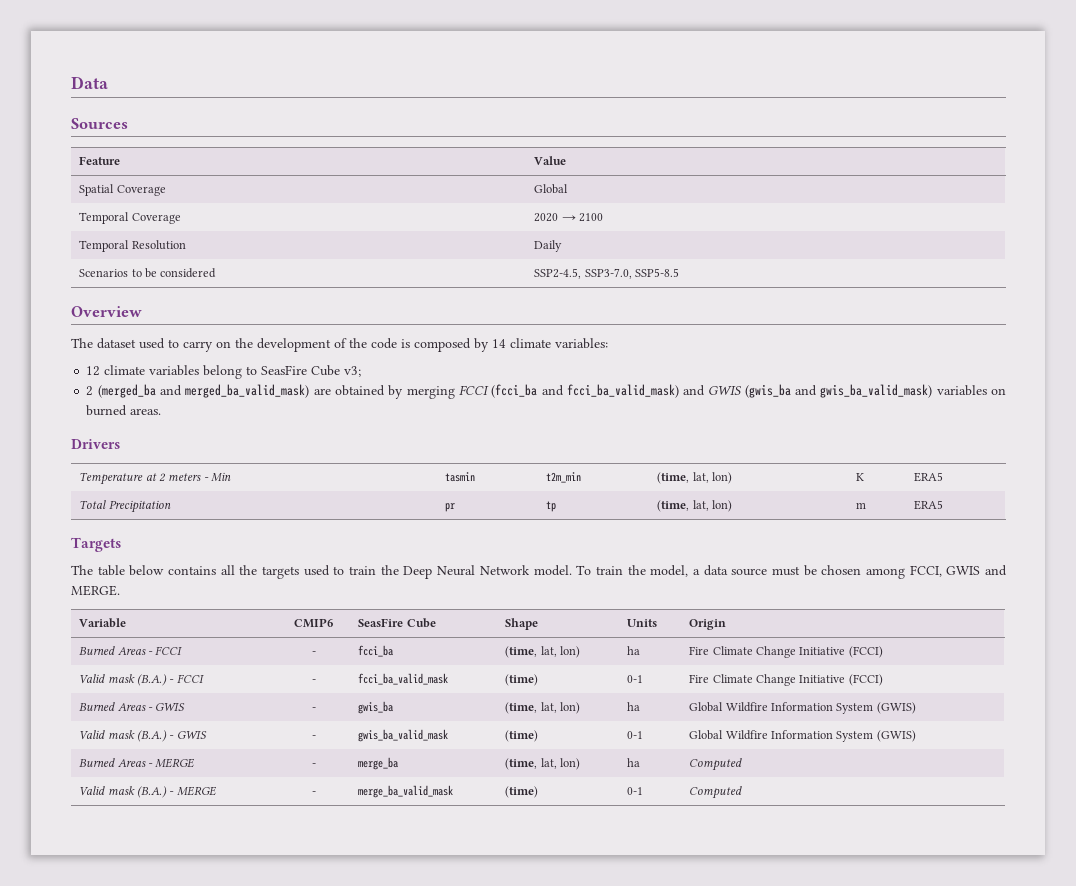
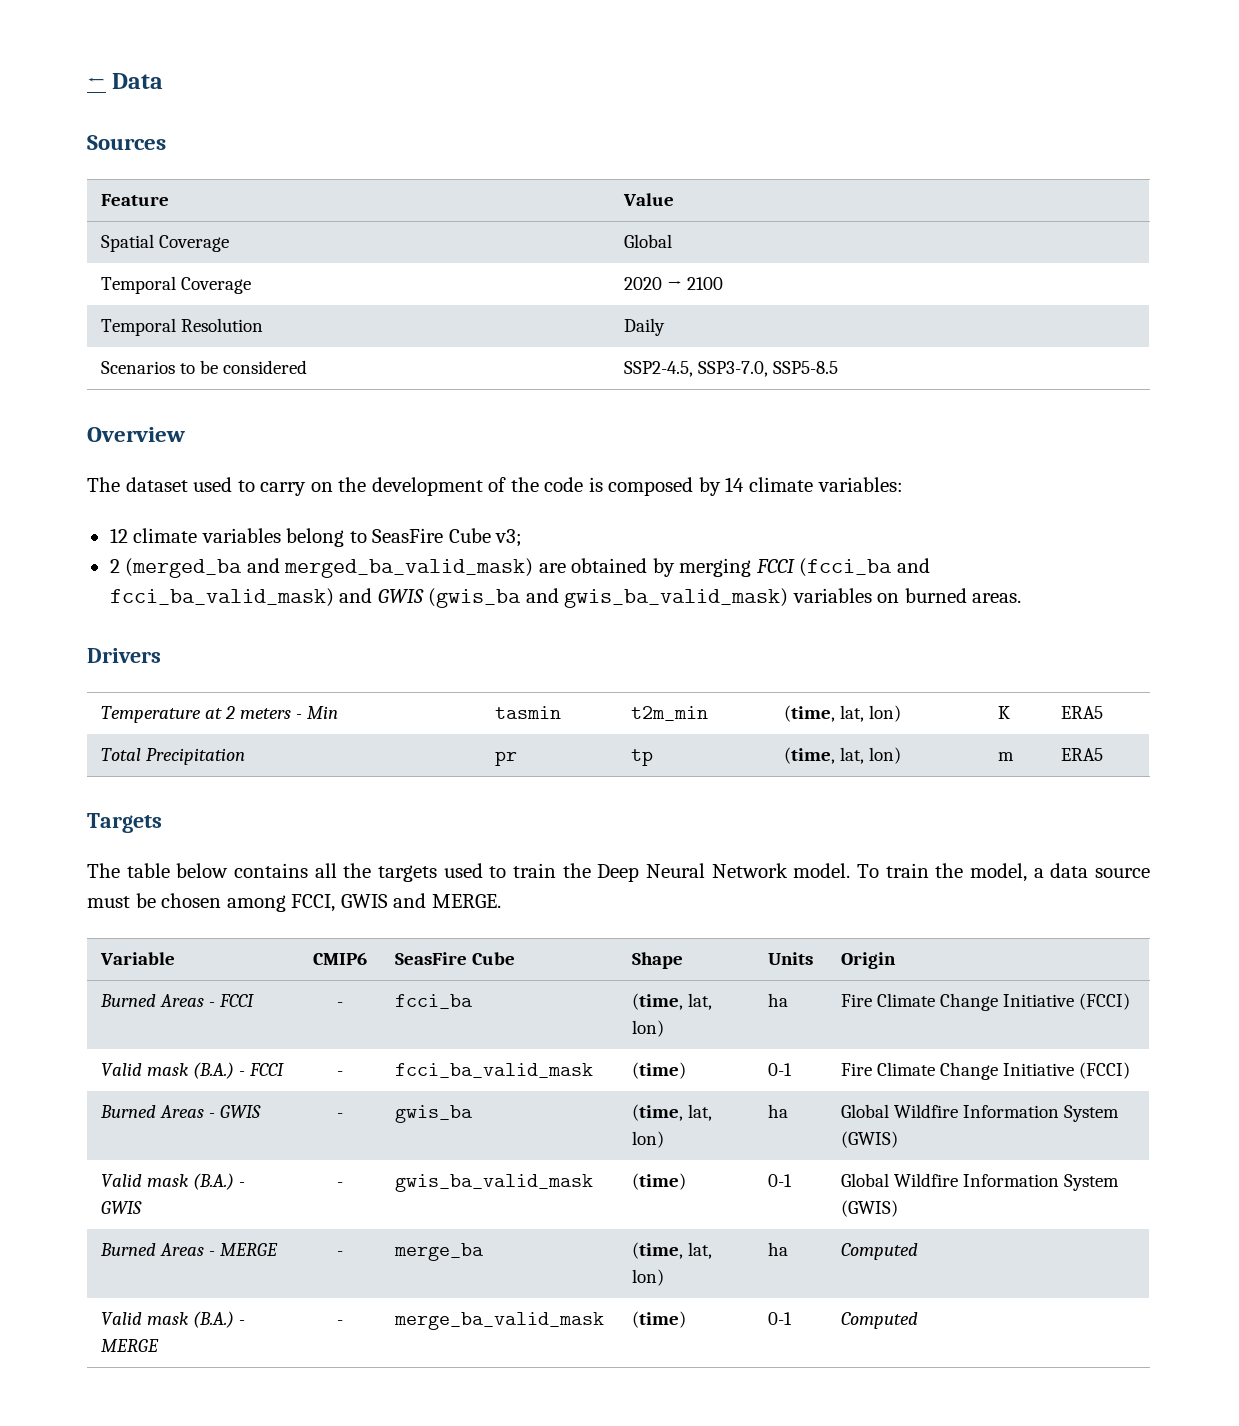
- Data
+ ← Data

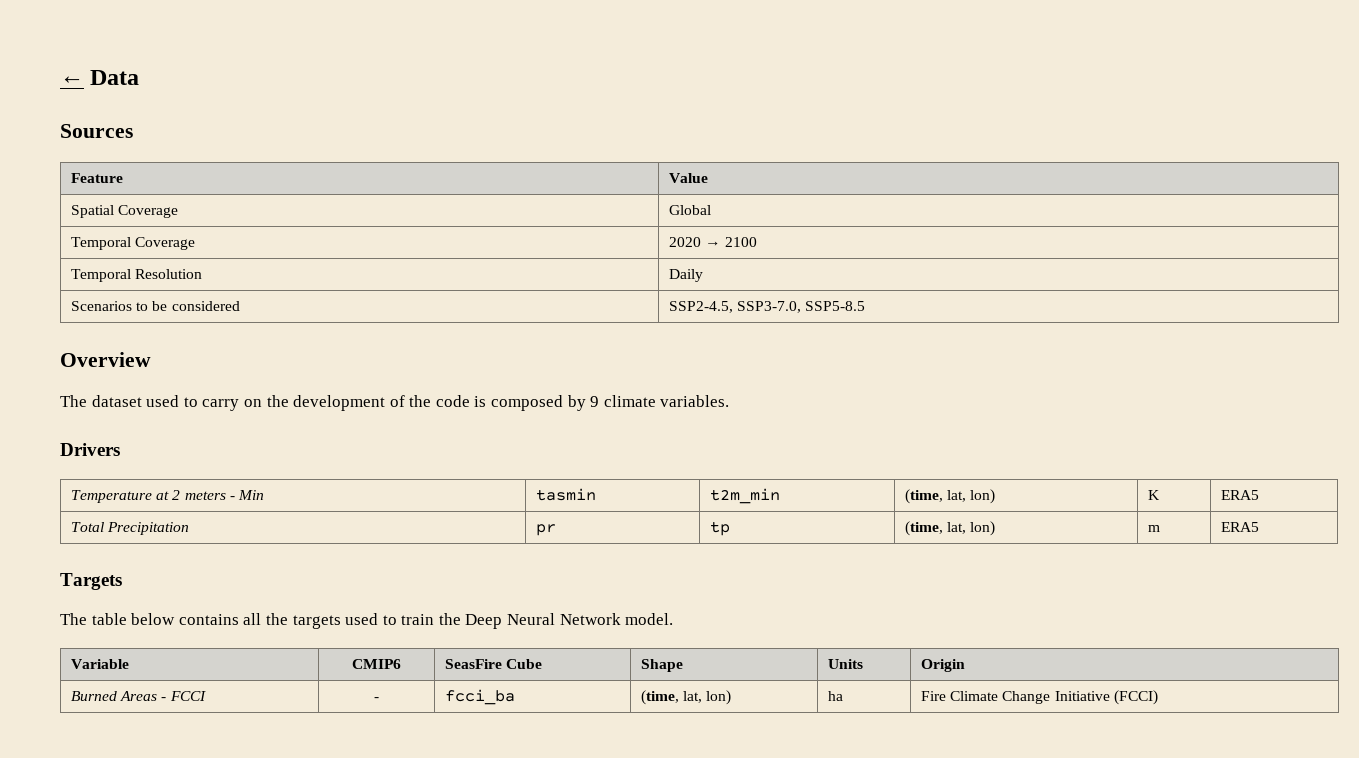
- The dataset used to carry on the development of the code is composed by 14 climate variables:
- 12 climate variables belong to SeasFire Cube v3;
- 2 (merged_ba and merged_ba_valid_mask) are obtained by merging FCCI (fcci_ba and fcci_ba_valid_mask) and GWIS (gwis_ba and gwis_ba_valid_mask) variables on burned areas.
+ The dataset used to carry on the development of the code is composed by 9 climate variables.
- To train the model, a data source must be chosen among FCCI, GWIS and MERGE.
- Valid mask (B.A.) - FCCI | - | fcci_ba_valid_mask | (time) | 0-1 | Fire Climate Change Initiative (FCCI)
- Burned Areas - GWIS | - | gwis_ba | (time, lat, lon) | ha | Global Wildfire Information System (GWIS)
- Valid mask (B.A.) - GWIS | - | gwis_ba_valid_mask | (time) | 0-1 | Global Wildfire Information System (GWIS)
- Burned Areas - MERGE | - | merge_ba | (time, lat, lon) | ha | Computed
- Valid mask (B.A.) - MERGE | - | merge_ba_valid_mask | (time) | 0-1 | Computed

